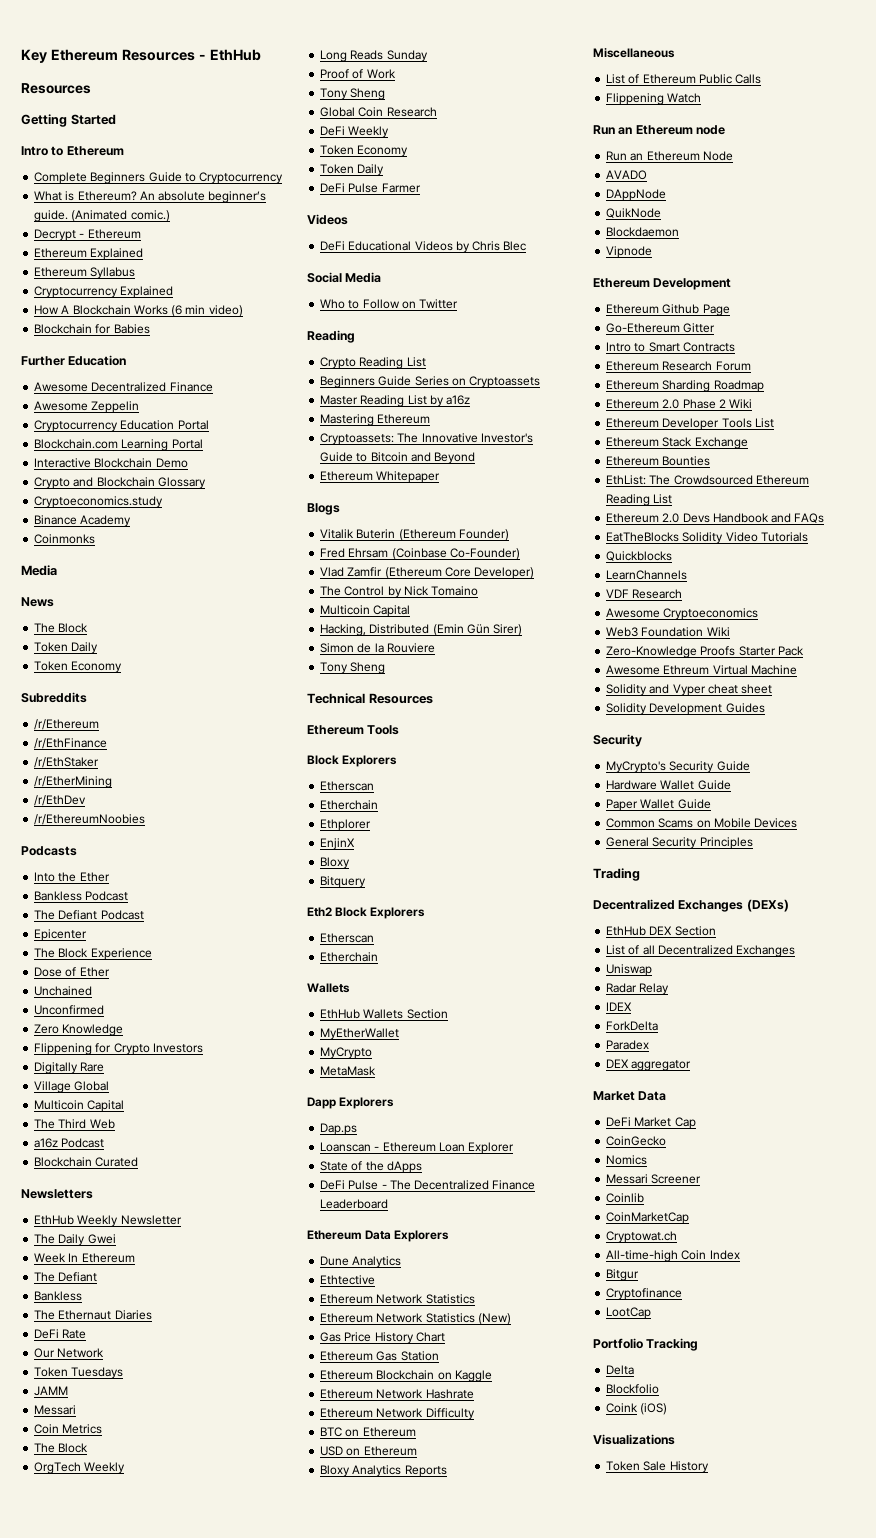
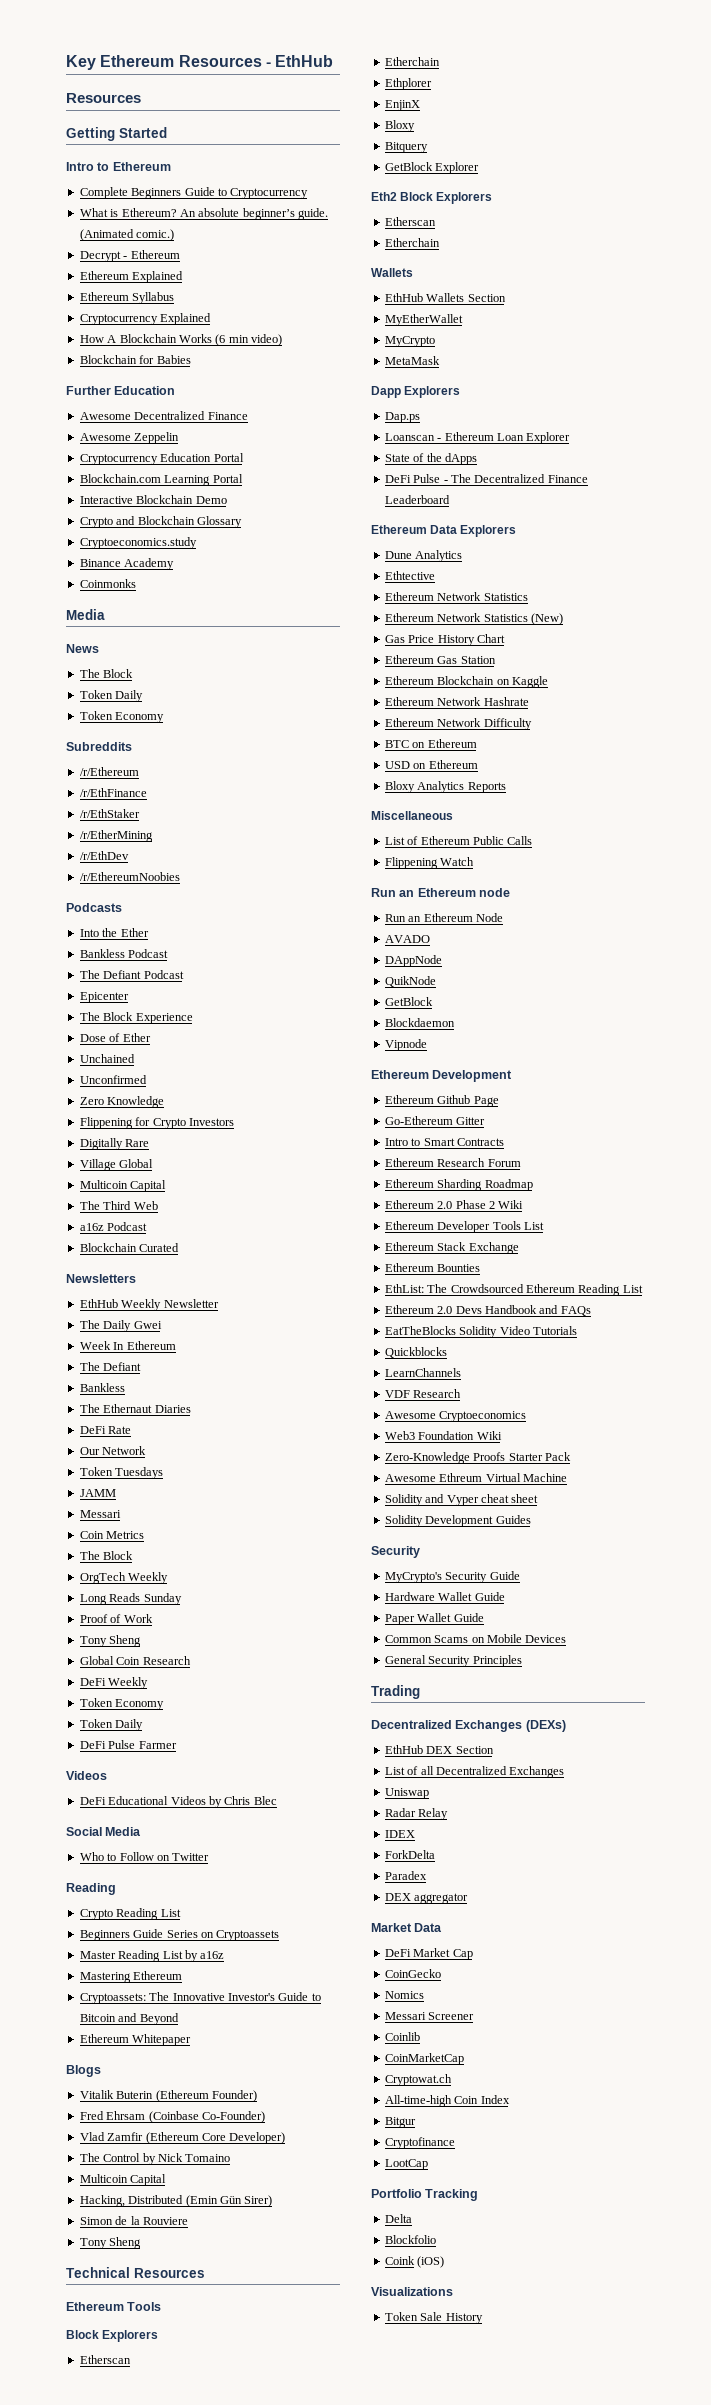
+ GetBlock Explorer
  QuikNode
+ GetBlock

